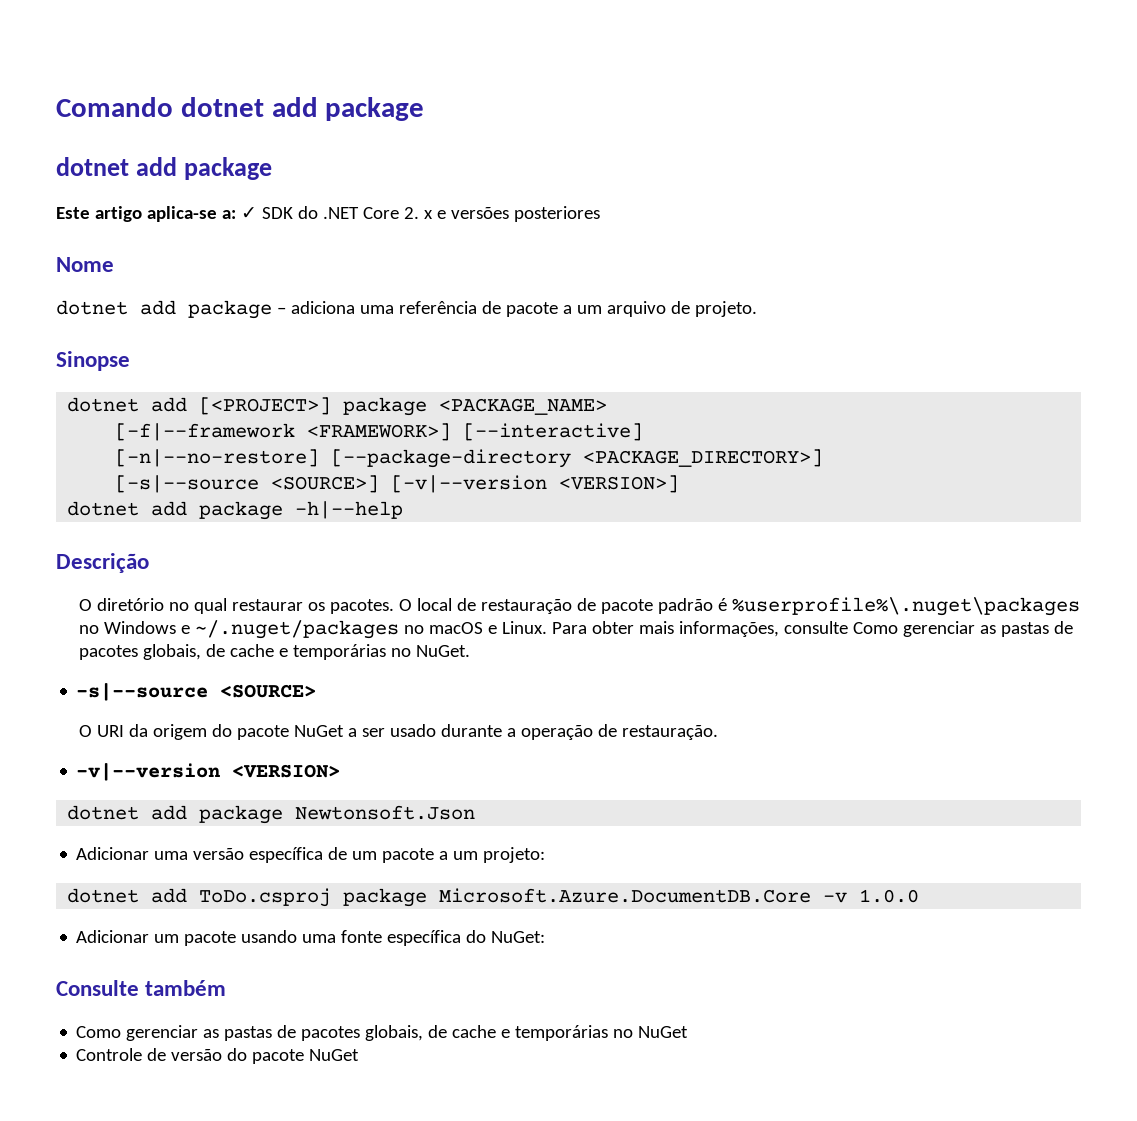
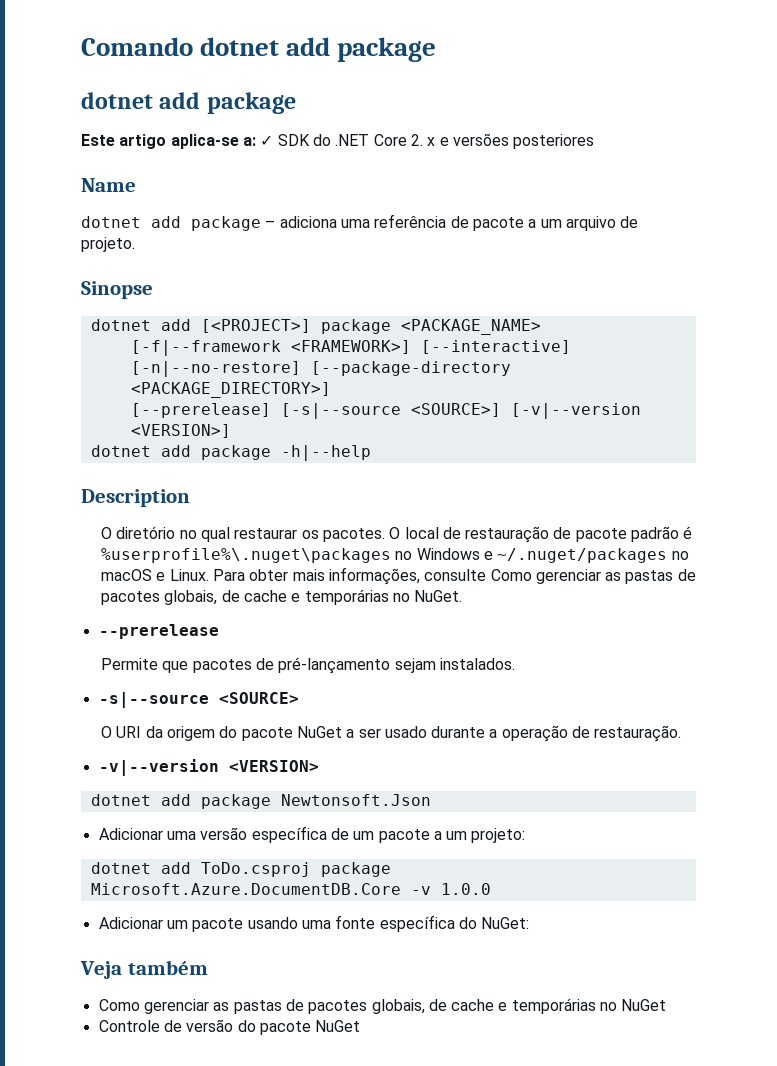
- Nome
+ Name
- [-s|--source <SOURCE>] [-v|--version <VERSION>]
+ [--prerelease] [-s|--source <SOURCE>] [-v|--version <VERSION>]
- Descrição
+ Description
+ --prerelease
+ Permite que pacotes de pré-lançamento sejam instalados.
- Consulte também
+ Veja também

